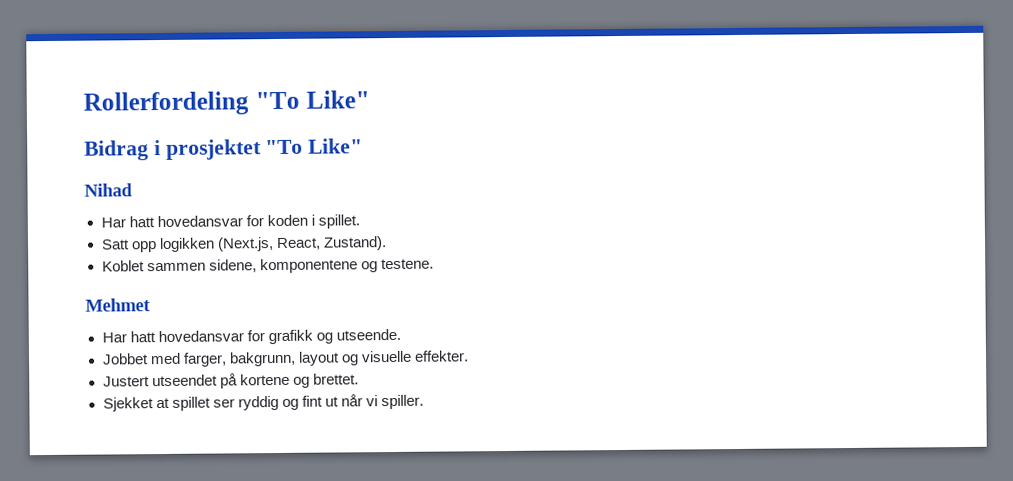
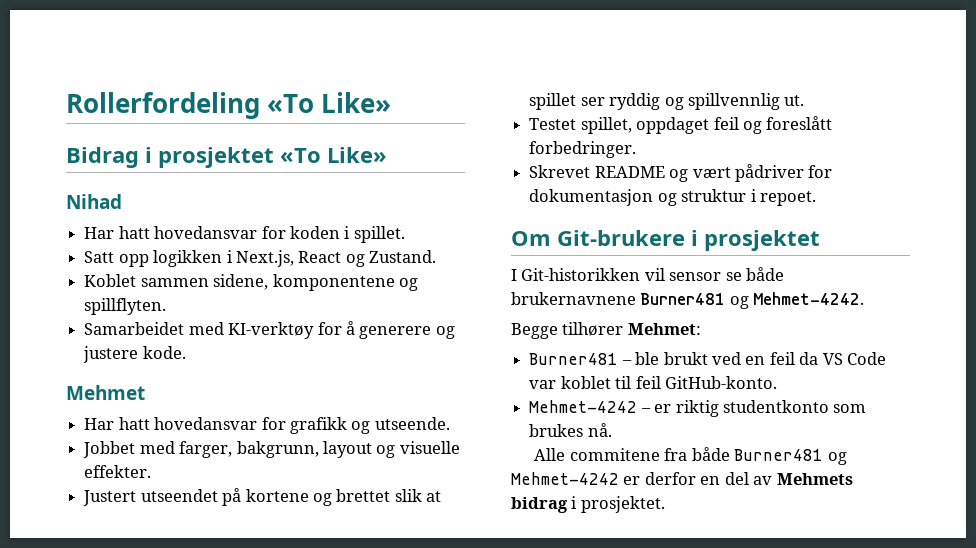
- Rollerfordeling "To Like"
+ Rollerfordeling «To Like»
- Bidrag i prosjektet "To Like"
+ Bidrag i prosjektet «To Like»
- Satt opp logikken (Next.js, React, Zustand).
+ Satt opp logikken i Next.js, React og Zustand.
- Koblet sammen sidene, komponentene og testene.
+ Koblet sammen sidene, komponentene og spillflyten.
+ Samarbeidet med KI-verktøy for å generere og justere kode.
- Justert utseendet på kortene og brettet.
- Sjekket at spillet ser ryddig og fint ut når vi spiller.
+ Justert utseendet på kortene og brettet slik at spillet ser ryddig og spillvennlig ut.
+ Testet spillet, oppdaget feil og foreslått forbedringer.
+ Skrevet README og vært pådriver for dokumentasjon og struktur i repoet.
+ Om Git-brukere i prosjektet
+ I Git-historikken vil sensor se både brukernavnene Burner481 og Mehmet-4242.
+ Begge tilhører Mehmet:
+ Burner481 – ble brukt ved en feil da VS Code var koblet til feil GitHub-konto.
+ Mehmet-4242 – er riktig studentkonto som brukes nå.
+ Alle commitene fra både Burner481 og Mehmet-4242 er derfor en del av Mehmets bidrag i prosjektet.

